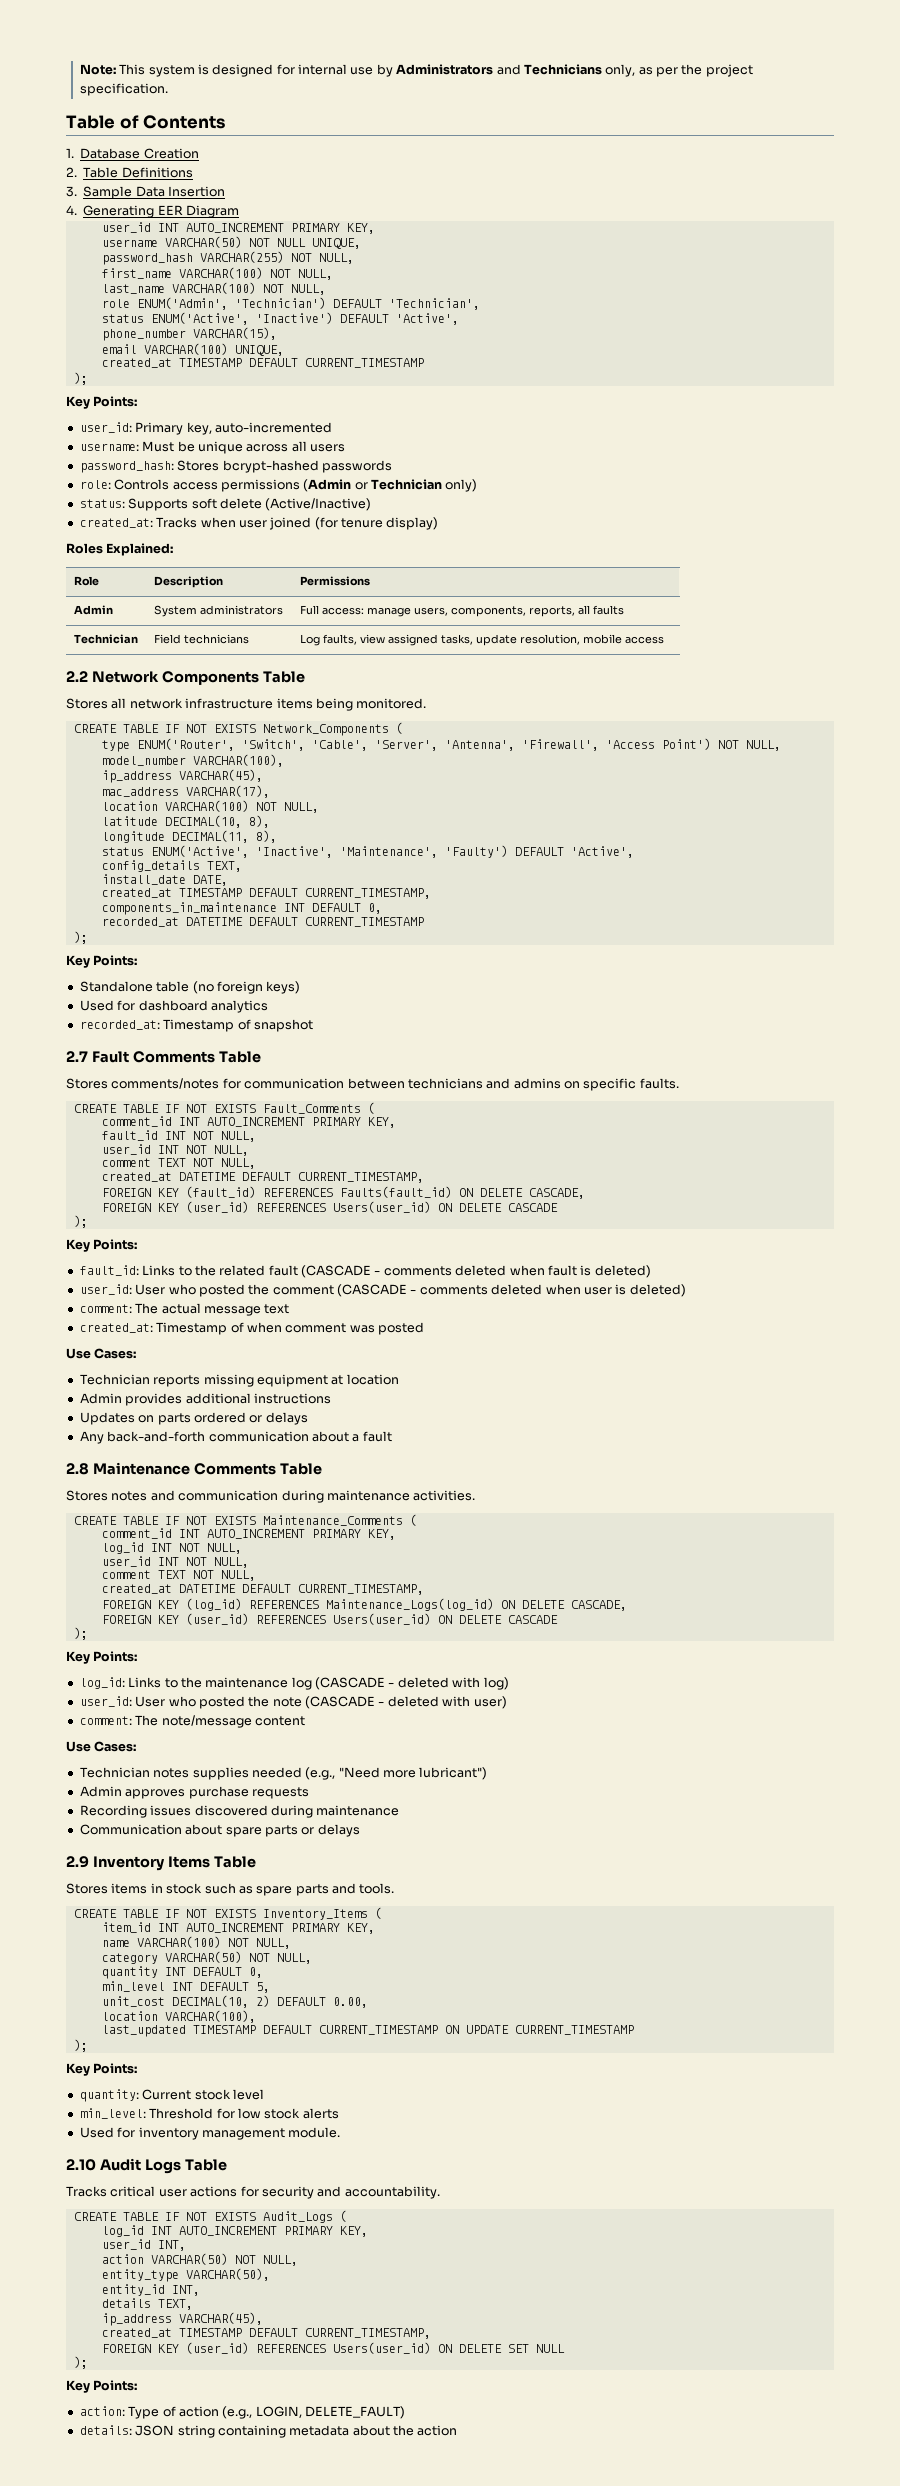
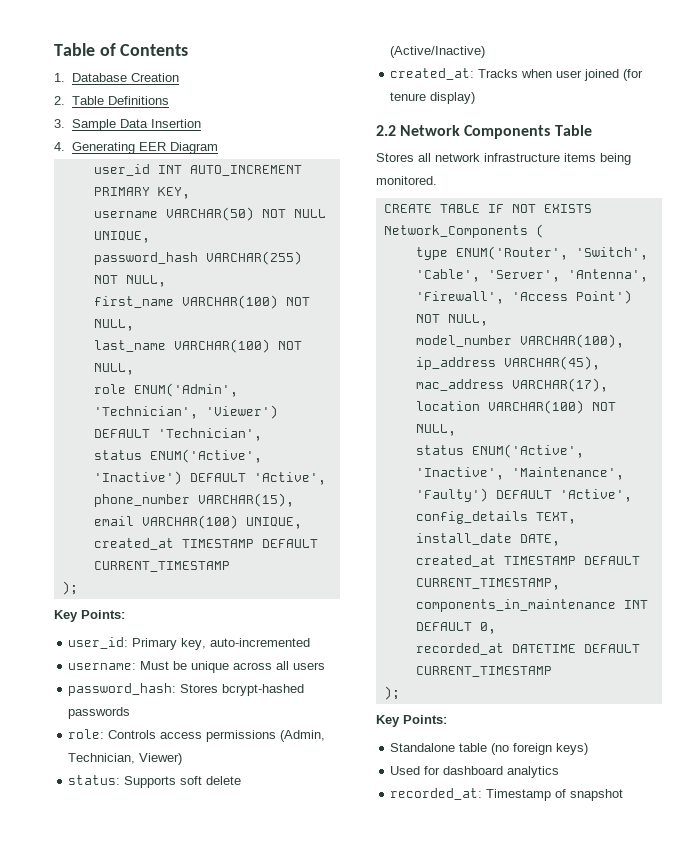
- Note: This system is designed for internal use by Administrators and Technicians only, as per the project specification.
- role ENUM('Admin', 'Technician') DEFAULT 'Technician',
+ role ENUM('Admin', 'Technician', 'Viewer') DEFAULT 'Technician',
- role: Controls access permissions (Admin or Technician only)
+ role: Controls access permissions (Admin, Technician, Viewer)
- Roles Explained:
- Role | Description | Permissions
- Admin | System administrators | Full access: manage users, components, reports, all faults
- Technician | Field technicians | Log faults, view assigned tasks, update resolution, mobile access
- latitude DECIMAL(10, 8),
- longitude DECIMAL(11, 8),
- 2.7 Fault Comments Table
- Stores comments/notes for communication between technicians and admins on specific faults.
- CREATE TABLE IF NOT EXISTS Fault_Comments (
- comment_id INT AUTO_INCREMENT PRIMARY KEY,
- fault_id INT NOT NULL,
- user_id INT NOT NULL,
- comment TEXT NOT NULL,
- created_at DATETIME DEFAULT CURRENT_TIMESTAMP,
- FOREIGN KEY (fault_id) REFERENCES Faults(fault_id) ON DELETE CASCADE,
- FOREIGN KEY (user_id) REFERENCES Users(user_id) ON DELETE CASCADE
- );
- Key Points:
- fault_id: Links to the related fault (CASCADE - comments deleted when fault is deleted)
- user_id: User who posted the comment (CASCADE - comments deleted when user is deleted)
- comment: The actual message text
- created_at: Timestamp of when comment was posted
- Use Cases:
- Technician reports missing equipment at location
- Admin provides additional instructions
- Updates on parts ordered or delays
- Any back-and-forth communication about a fault
- 2.8 Maintenance Comments Table
- Stores notes and communication during maintenance activities.
- CREATE TABLE IF NOT EXISTS Maintenance_Comments (
- comment_id INT AUTO_INCREMENT PRIMARY KEY,
- log_id INT NOT NULL,
- user_id INT NOT NULL,
- comment TEXT NOT NULL,
- created_at DATETIME DEFAULT CURRENT_TIMESTAMP,
- FOREIGN KEY (log_id) REFERENCES Maintenance_Logs(log_id) ON DELETE CASCADE,
- FOREIGN KEY (user_id) REFERENCES Users(user_id) ON DELETE CASCADE
- );
- Key Points:
- log_id: Links to the maintenance log (CASCADE - deleted with log)
- user_id: User who posted the note (CASCADE - deleted with user)
- comment: The note/message content
- Use Cases:
- Technician notes supplies needed (e.g., "Need more lubricant")
- Admin approves purchase requests
- Recording issues discovered during maintenance
- Communication about spare parts or delays
- 2.9 Inventory Items Table
- Stores items in stock such as spare parts and tools.
- CREATE TABLE IF NOT EXISTS Inventory_Items (
- item_id INT AUTO_INCREMENT PRIMARY KEY,
- name VARCHAR(100) NOT NULL,
- category VARCHAR(50) NOT NULL,
- quantity INT DEFAULT 0,
- min_level INT DEFAULT 5,
- unit_cost DECIMAL(10, 2) DEFAULT 0.00,
- location VARCHAR(100),
- last_updated TIMESTAMP DEFAULT CURRENT_TIMESTAMP ON UPDATE CURRENT_TIMESTAMP
- );
- Key Points:
- quantity: Current stock level
- min_level: Threshold for low stock alerts
- Used for inventory management module.
- 2.10 Audit Logs Table
- Tracks critical user actions for security and accountability.
- CREATE TABLE IF NOT EXISTS Audit_Logs (
- log_id INT AUTO_INCREMENT PRIMARY KEY,
- user_id INT,
- action VARCHAR(50) NOT NULL,
- entity_type VARCHAR(50),
- entity_id INT,
- details TEXT,
- ip_address VARCHAR(45),
- created_at TIMESTAMP DEFAULT CURRENT_TIMESTAMP,
- FOREIGN KEY (user_id) REFERENCES Users(user_id) ON DELETE SET NULL
- );
- Key Points:
- action: Type of action (e.g., LOGIN, DELETE_FAULT)
- details: JSON string containing metadata about the action

